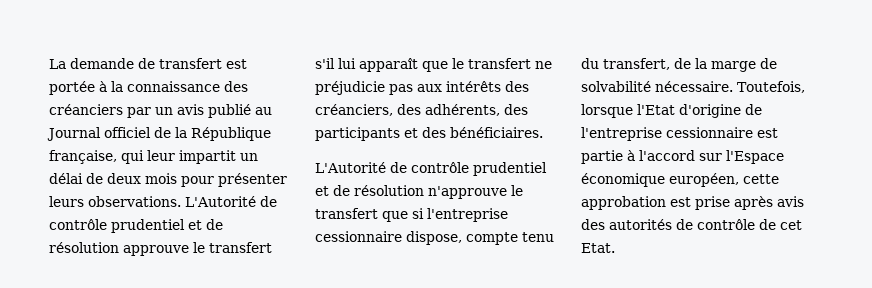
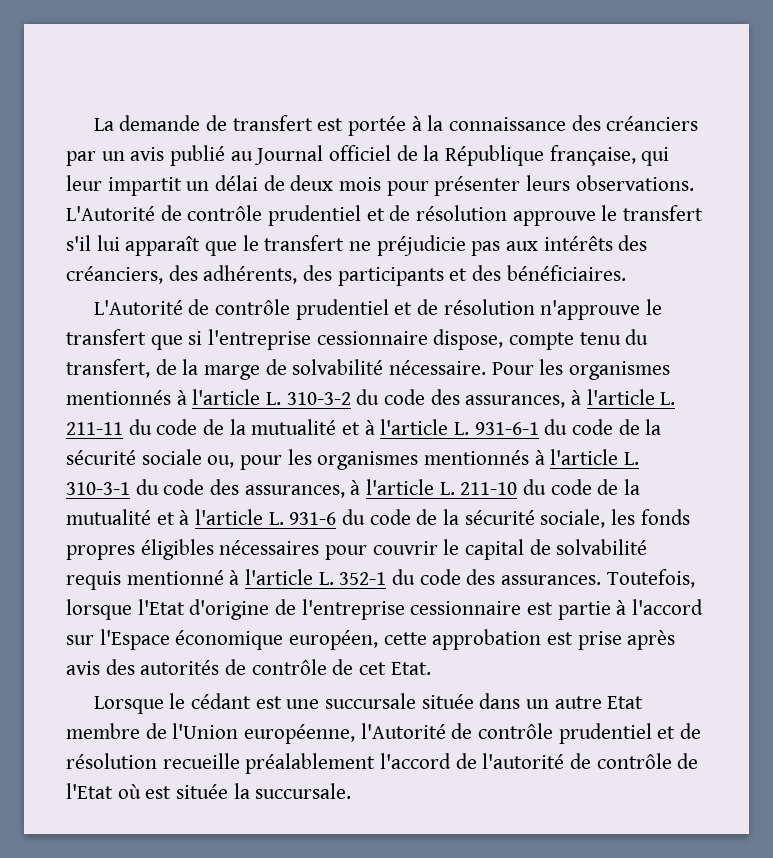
+ Pour les organismes mentionnés à l'article L. 310-3-2 du code des assurances, à l'article L. 211-11 du code de la mutualité et à l'article L. 931-6-1 du code de la sécurité sociale ou, pour les organismes mentionnés à l'article L. 310-3-1 du code des assurances, à l'article L. 211-10 du code de la mutualité et à l'article L. 931-6 du code de la sécurité sociale, les fonds propres éligibles nécessaires pour couvrir le capital de solvabilité requis mentionné à l'article L. 352-1 du code des assurances.
+ Lorsque le cédant est une succursale située dans un autre Etat membre de l'Union européenne, l'Autorité de contrôle prudentiel et de résolution recueille préalablement l'accord de l'autorité de contrôle de l'Etat où est située la succursale.

